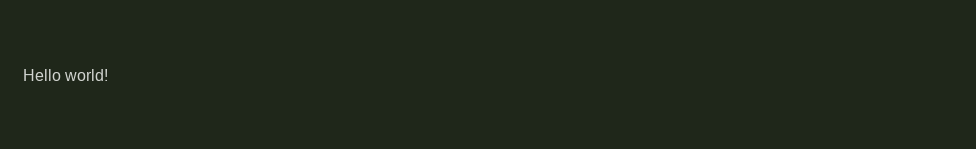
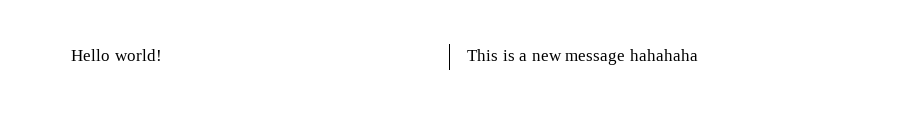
+ This is a new message hahahaha

